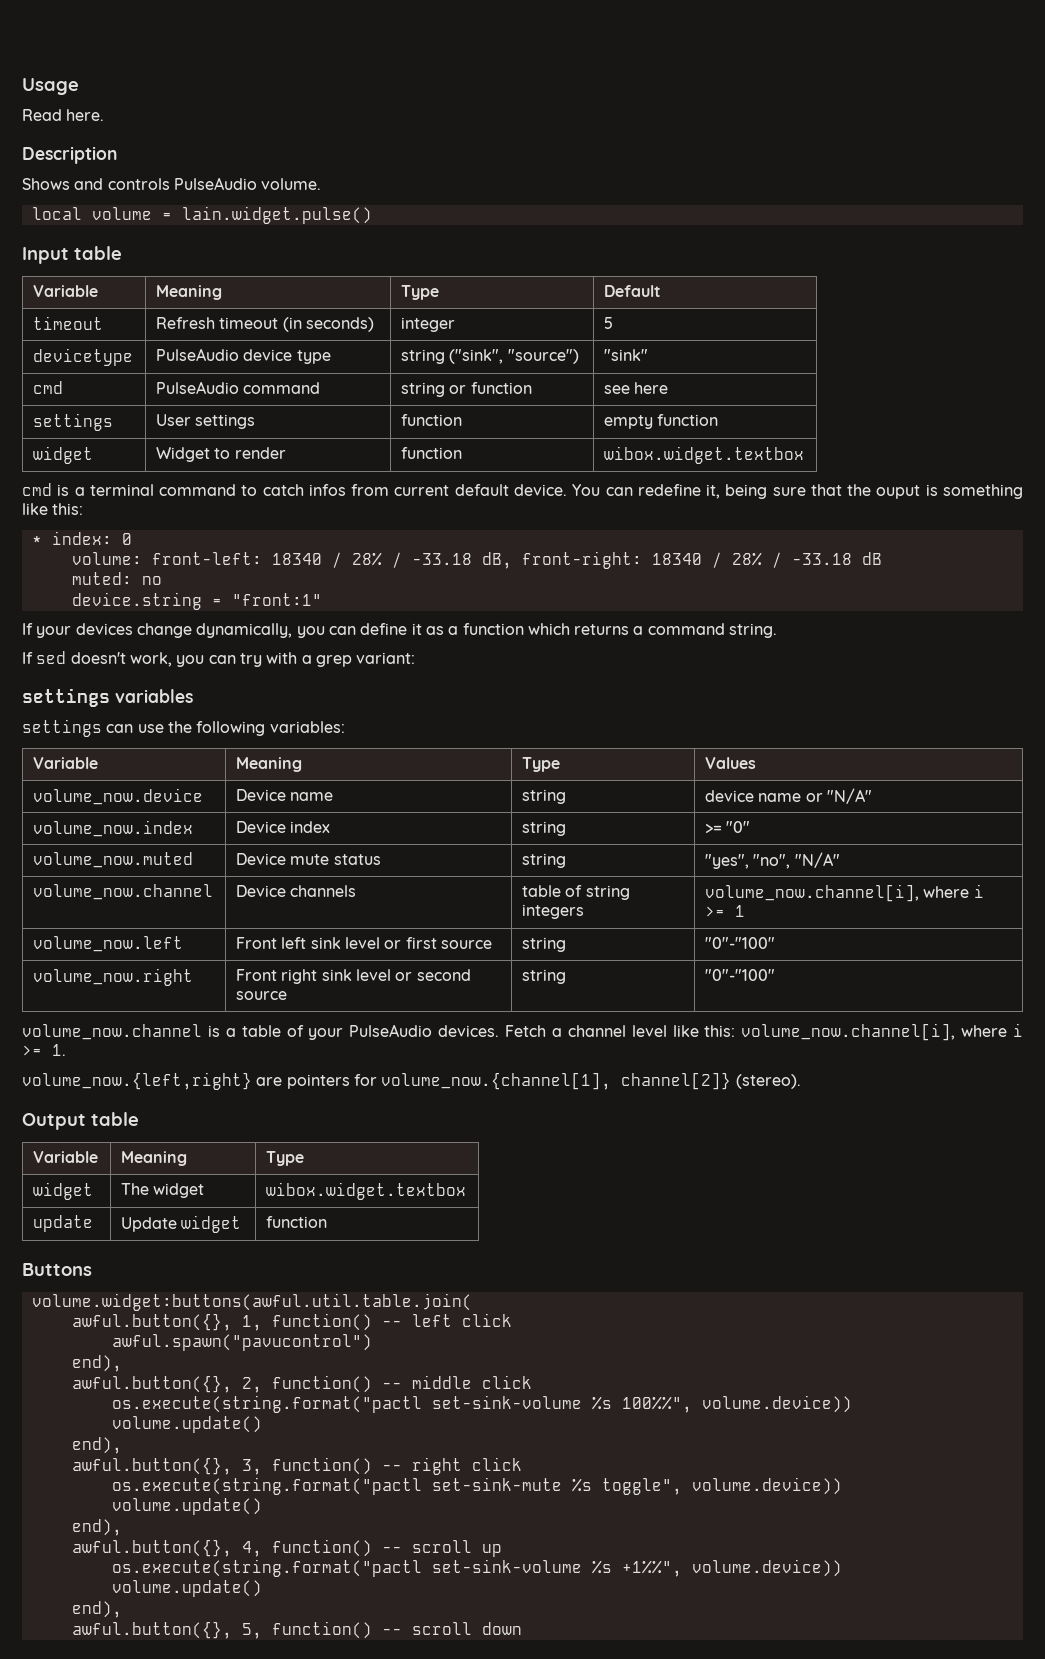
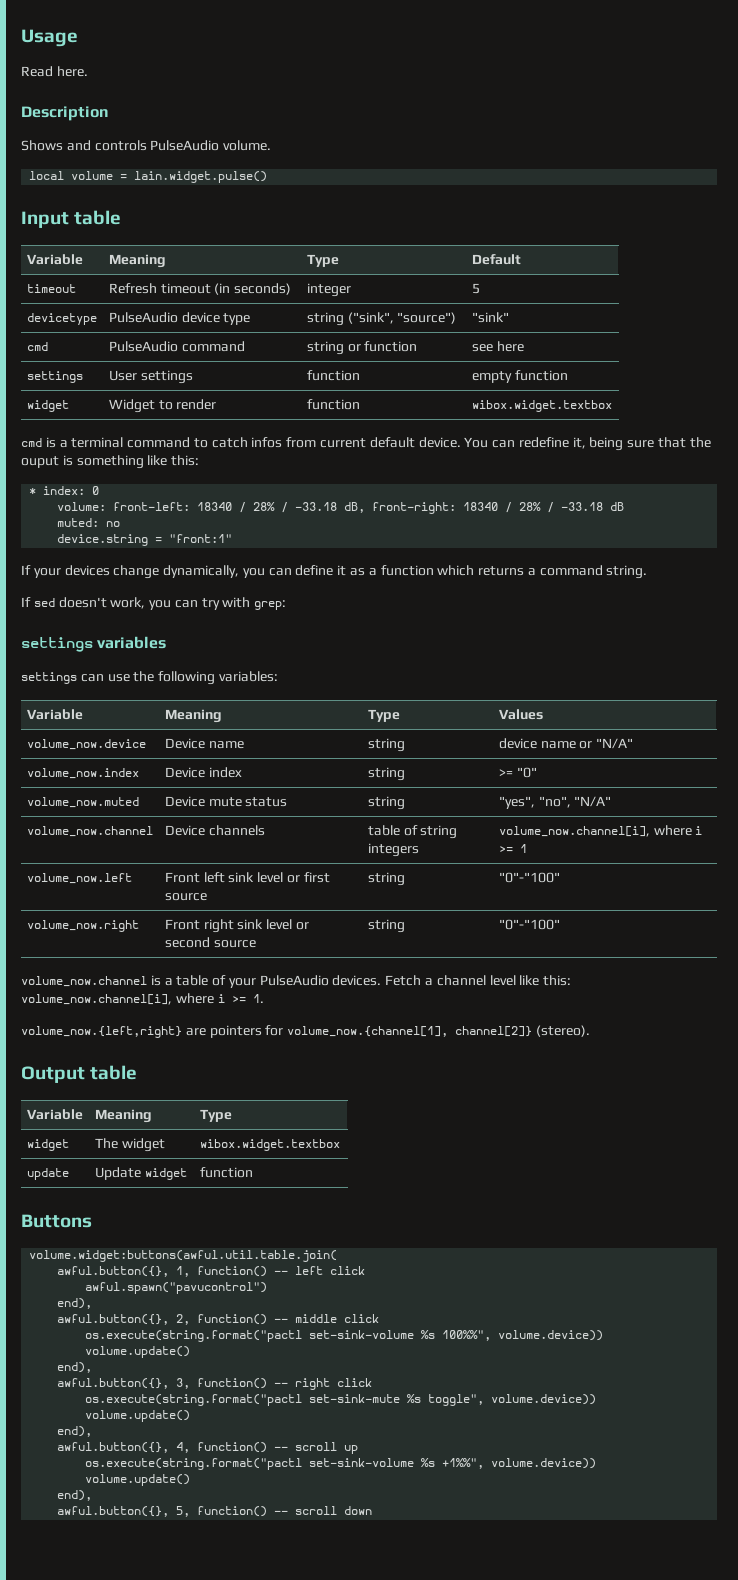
- If sed doesn't work, you can try with a grep variant:
+ If sed doesn't work, you can try with grep:

